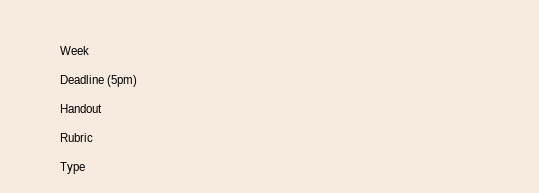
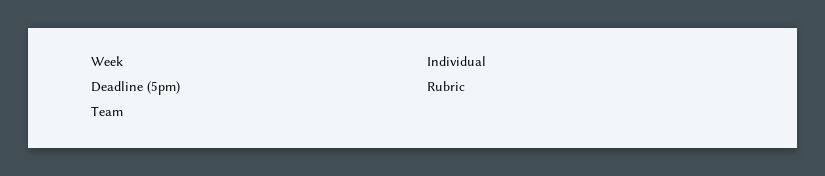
- Handout
+ Team
+ Individual
- Type

